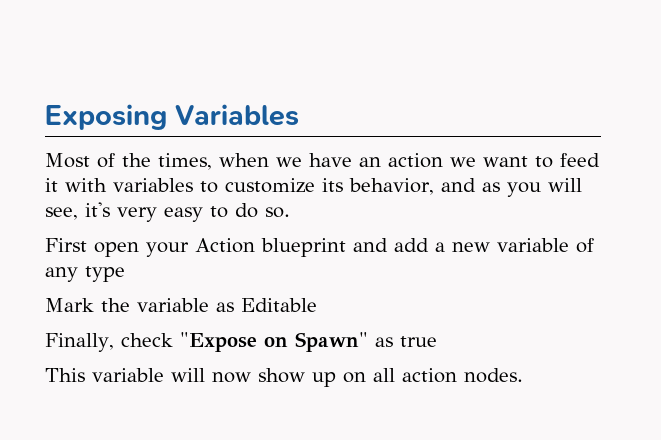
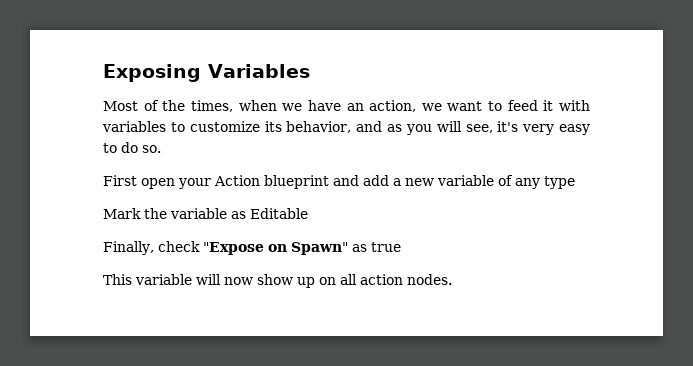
- Most of the times, when we have an action we want to feed it with variables to customize its behavior, and as you will see, it's very easy to do so.
+ Most of the times, when we have an action, we want to feed it with variables to customize its behavior, and as you will see, it's very easy to do so.

